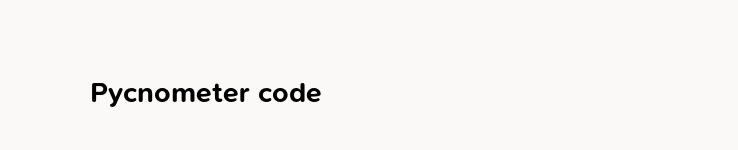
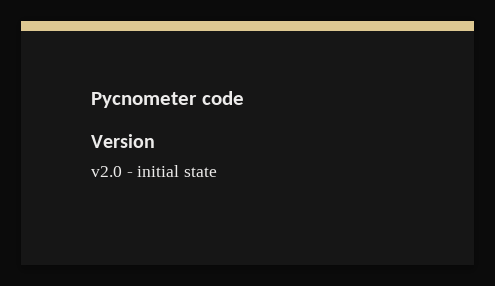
+ Version
+ v2.0 - initial state

